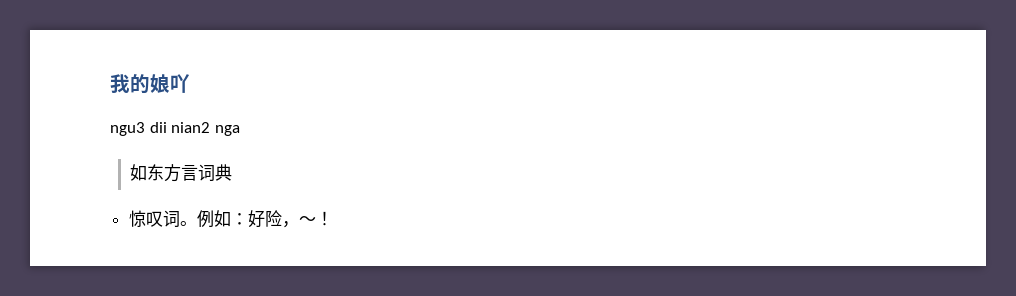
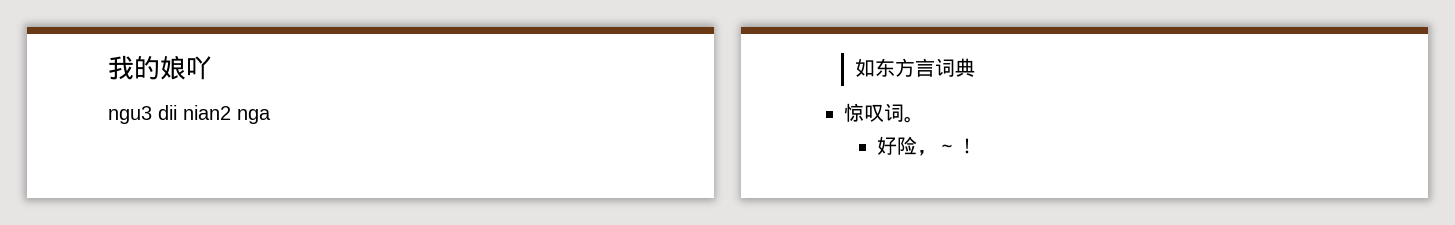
- 惊叹词。例如：好险，～！
+ 惊叹词。
+ 好险，～！

